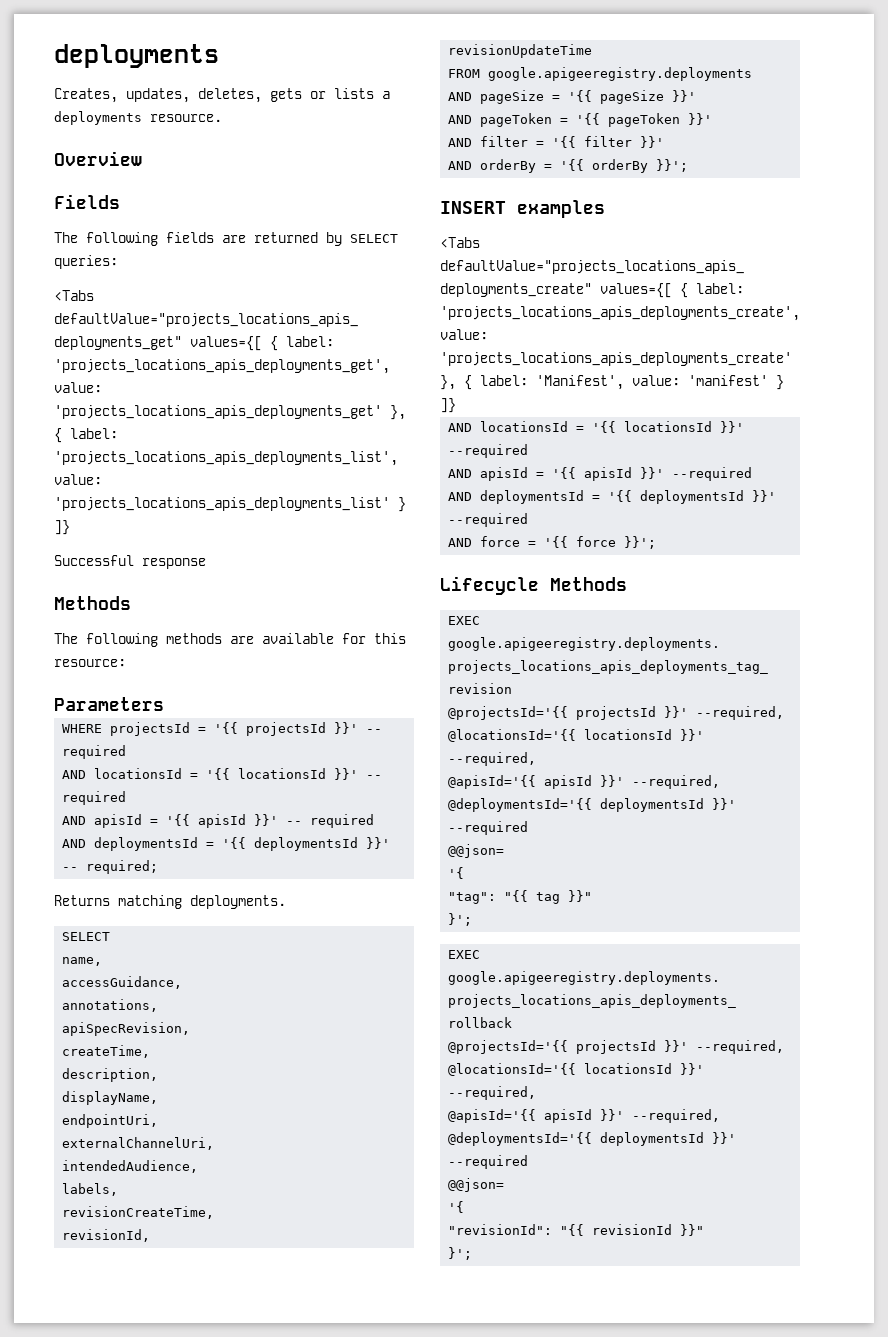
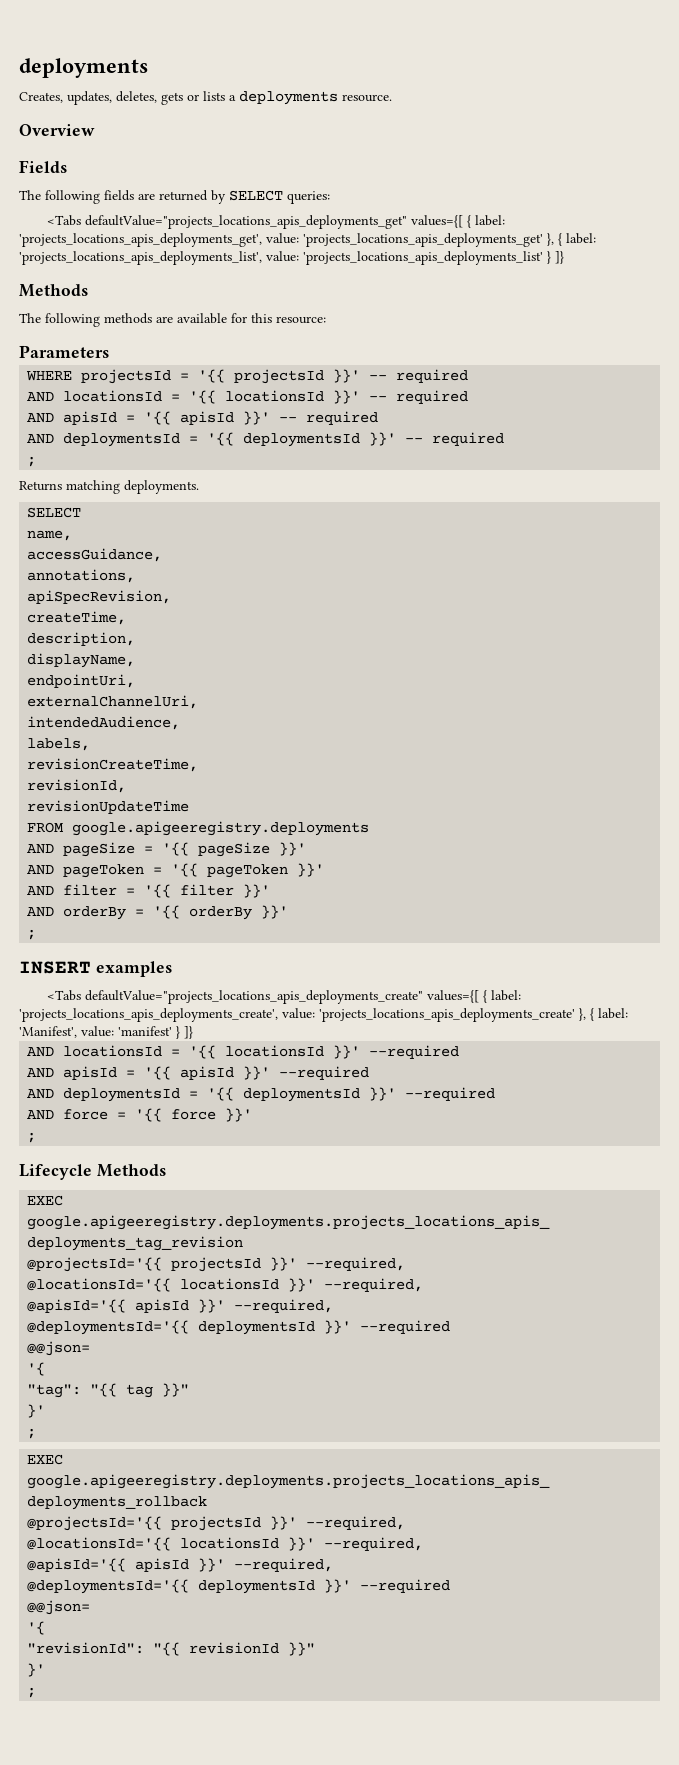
- Successful response
- AND deploymentsId = '{{ deploymentsId }}' -- required;
+ AND deploymentsId = '{{ deploymentsId }}' -- required
+ ;
- AND orderBy = '{{ orderBy }}';
+ AND orderBy = '{{ orderBy }}'
+ ;
- AND force = '{{ force }}';
+ AND force = '{{ force }}'
+ ;
  "tag": "{{ tag }}"
- }';
+ }'
+ ;
  "revisionId": "{{ revisionId }}"
- }';
+ }'
+ ;

